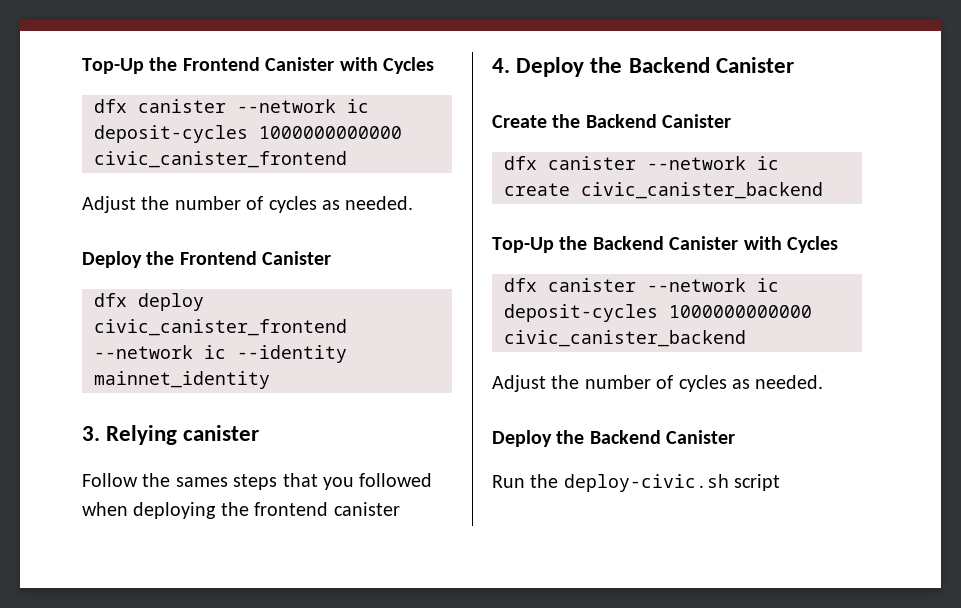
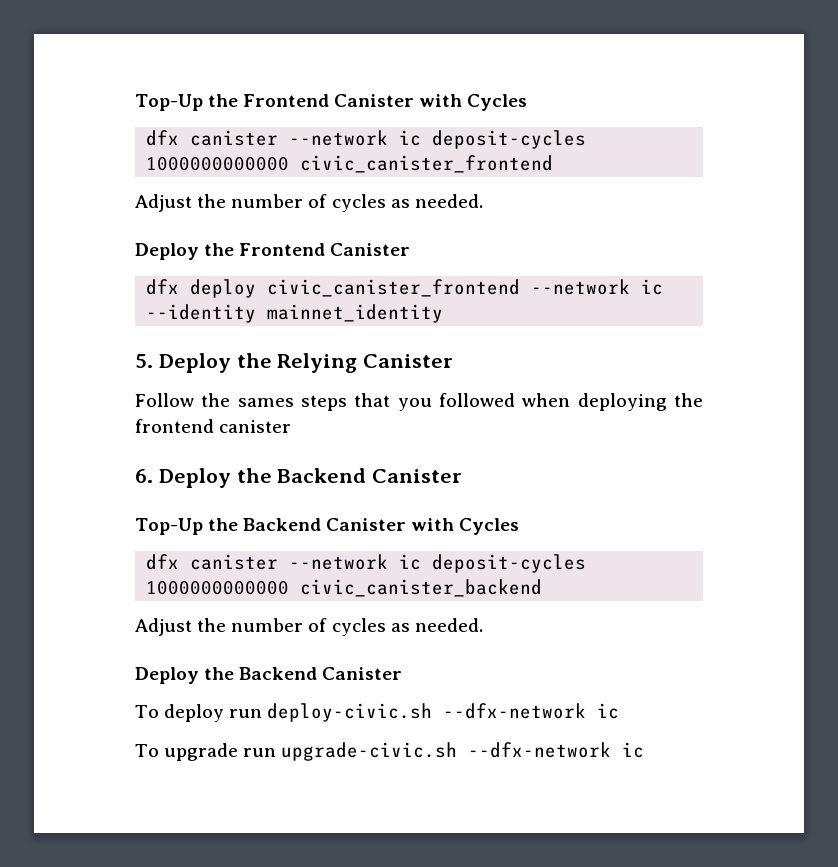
- 3. Relying canister
+ 5. Deploy the Relying Canister
- 4. Deploy the Backend Canister
- Create the Backend Canister
- dfx canister --network ic create civic_canister_backend
+ 6. Deploy the Backend Canister
- Run the deploy-civic.sh script
+ To deploy run deploy-civic.sh --dfx-network ic
+ To upgrade run upgrade-civic.sh --dfx-network ic

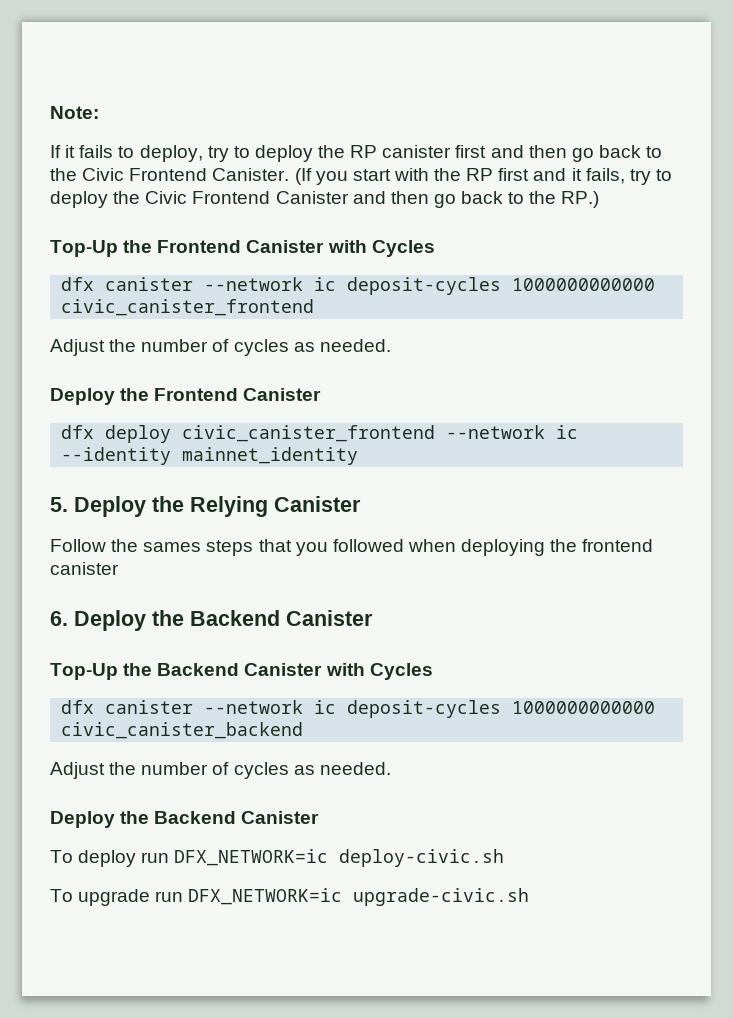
+ Note:
+ If it fails to deploy, try to deploy the RP canister first and then go back to the Civic Frontend Canister. (If you start with the RP first and it fails, try to deploy the Civic Frontend Canister and then go back to the RP.)
- To deploy run deploy-civic.sh --dfx-network ic
+ To deploy run DFX_NETWORK=ic deploy-civic.sh
- To upgrade run upgrade-civic.sh --dfx-network ic
+ To upgrade run DFX_NETWORK=ic upgrade-civic.sh

